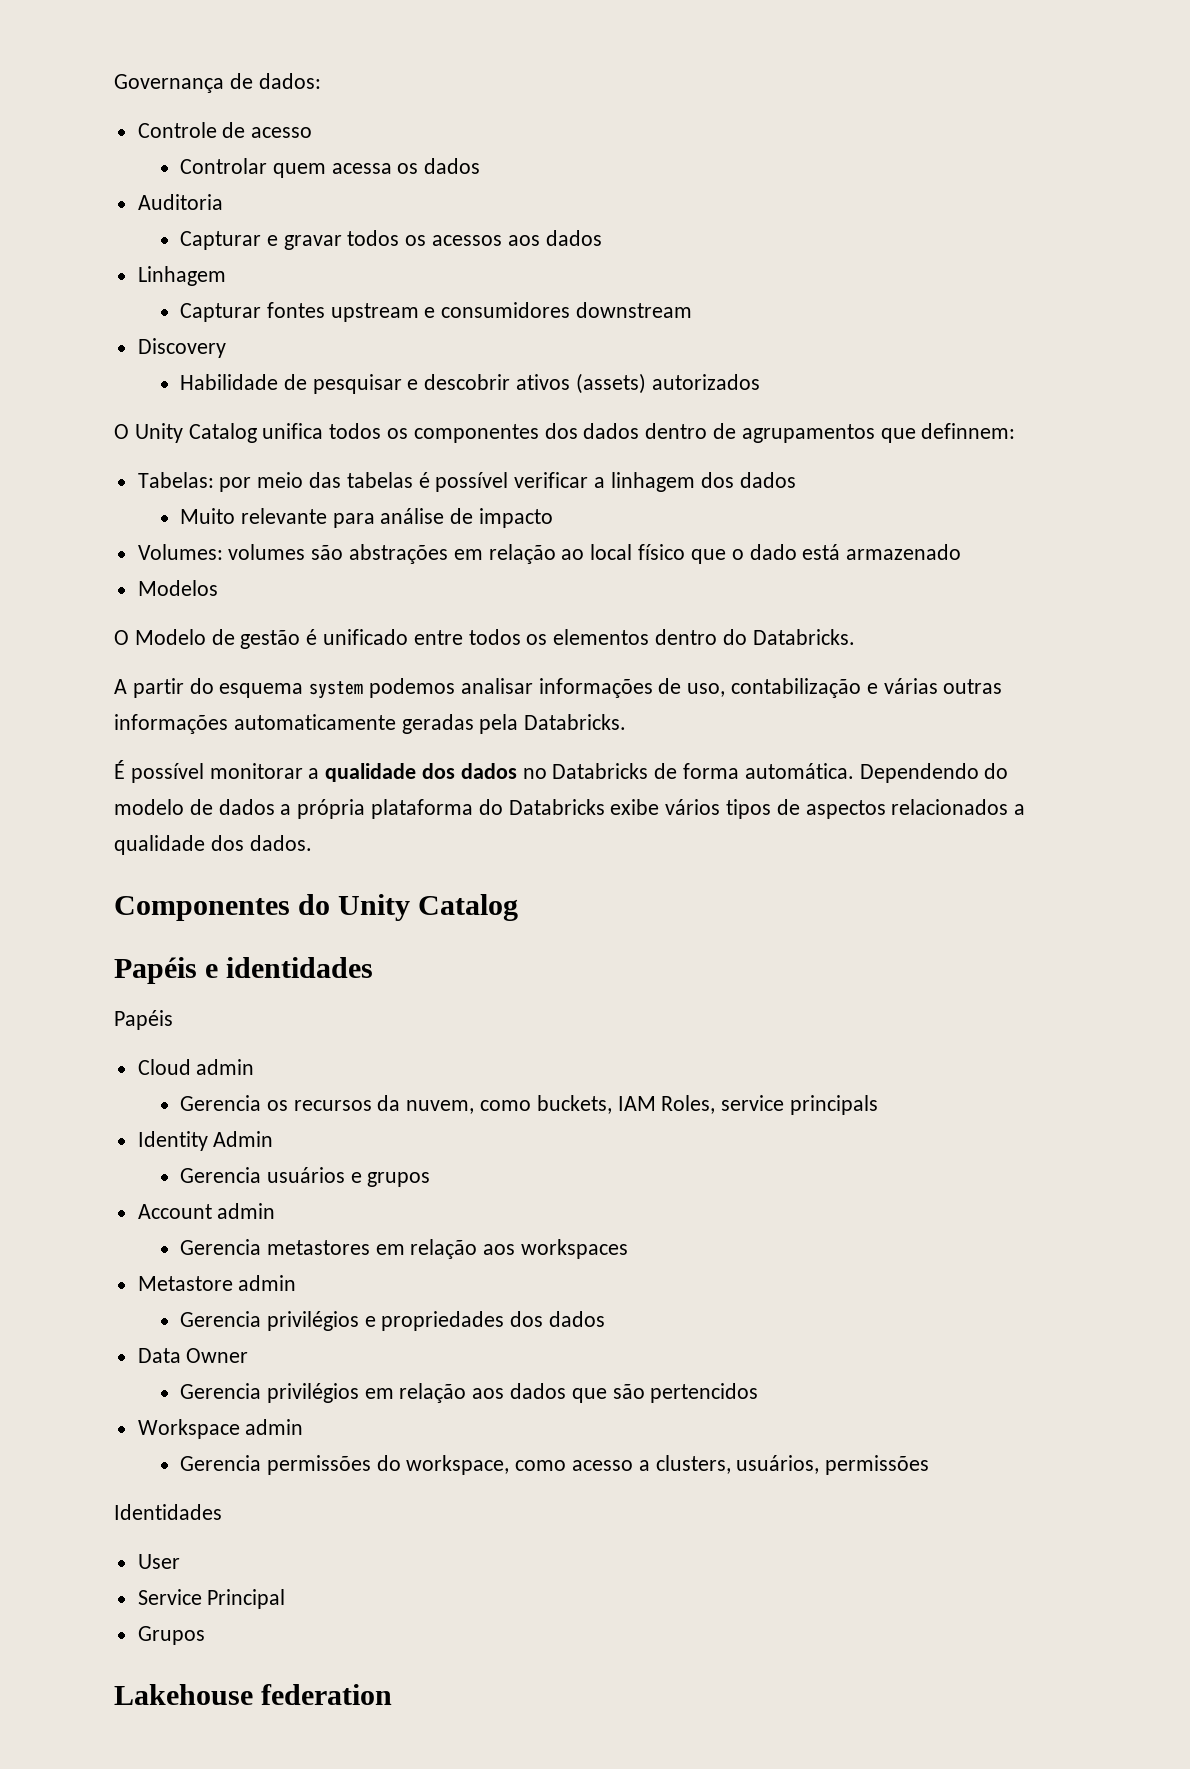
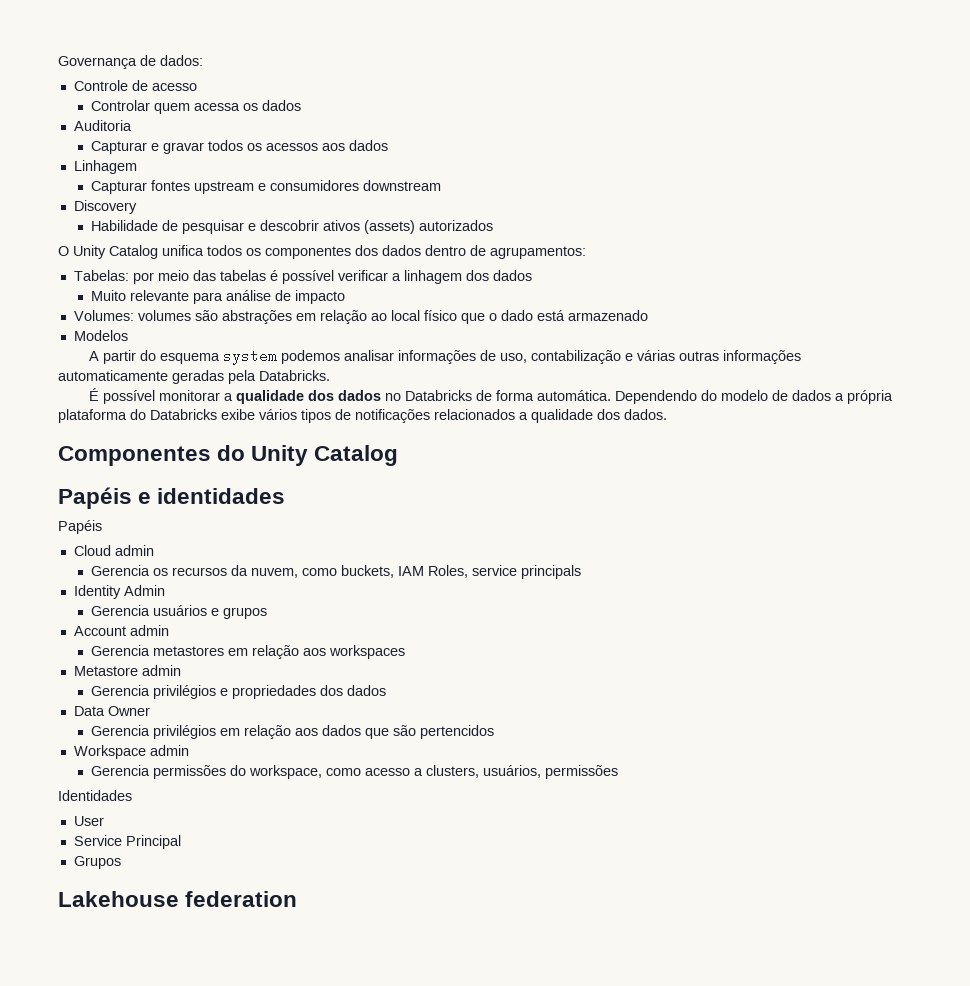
- O Unity Catalog unifica todos os componentes dos dados dentro de agrupamentos que definnem:
+ O Unity Catalog unifica todos os componentes dos dados dentro de agrupamentos:
- O Modelo de gestão é unificado entre todos os elementos dentro do Databricks.
- Dependendo do modelo de dados a própria plataforma do Databricks exibe vários tipos de aspectos relacionados a qualidade dos dados.
+ Dependendo do modelo de dados a própria plataforma do Databricks exibe vários tipos de notificações relacionados a qualidade dos dados.

